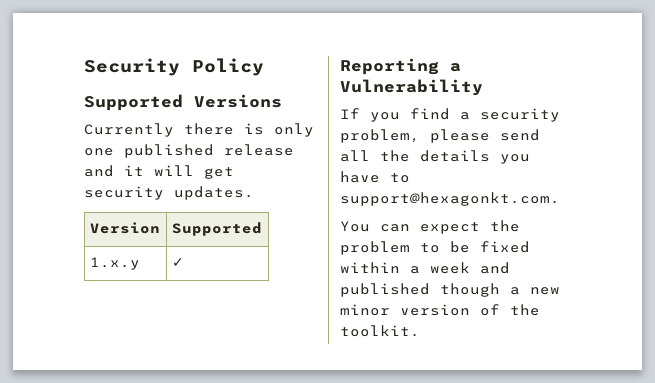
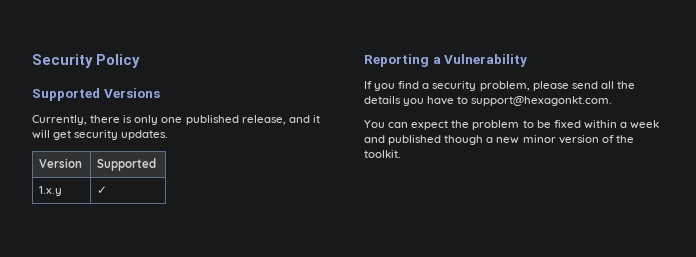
- Currently there is only one published release and it will get security updates.
+ Currently, there is only one published release, and it will get security updates.

